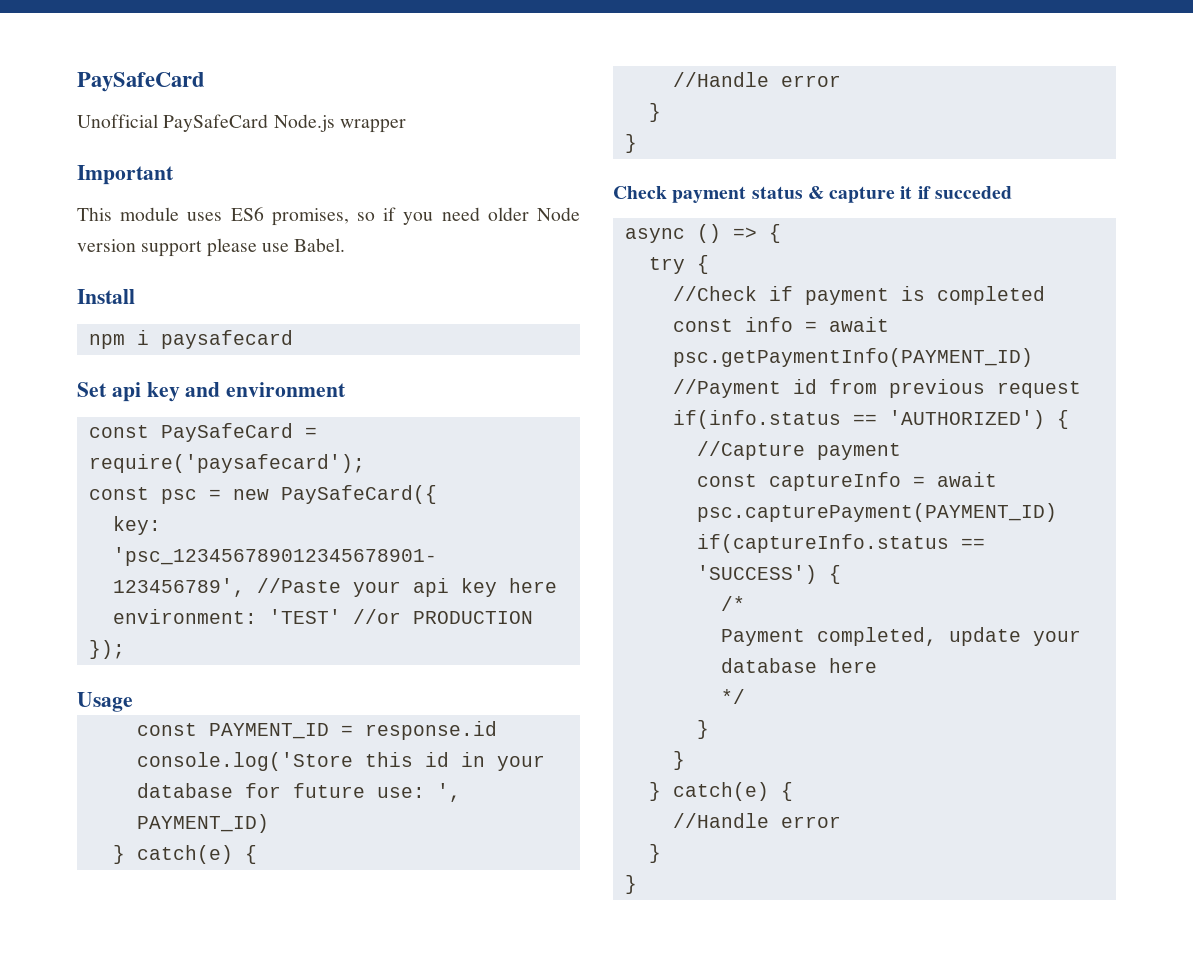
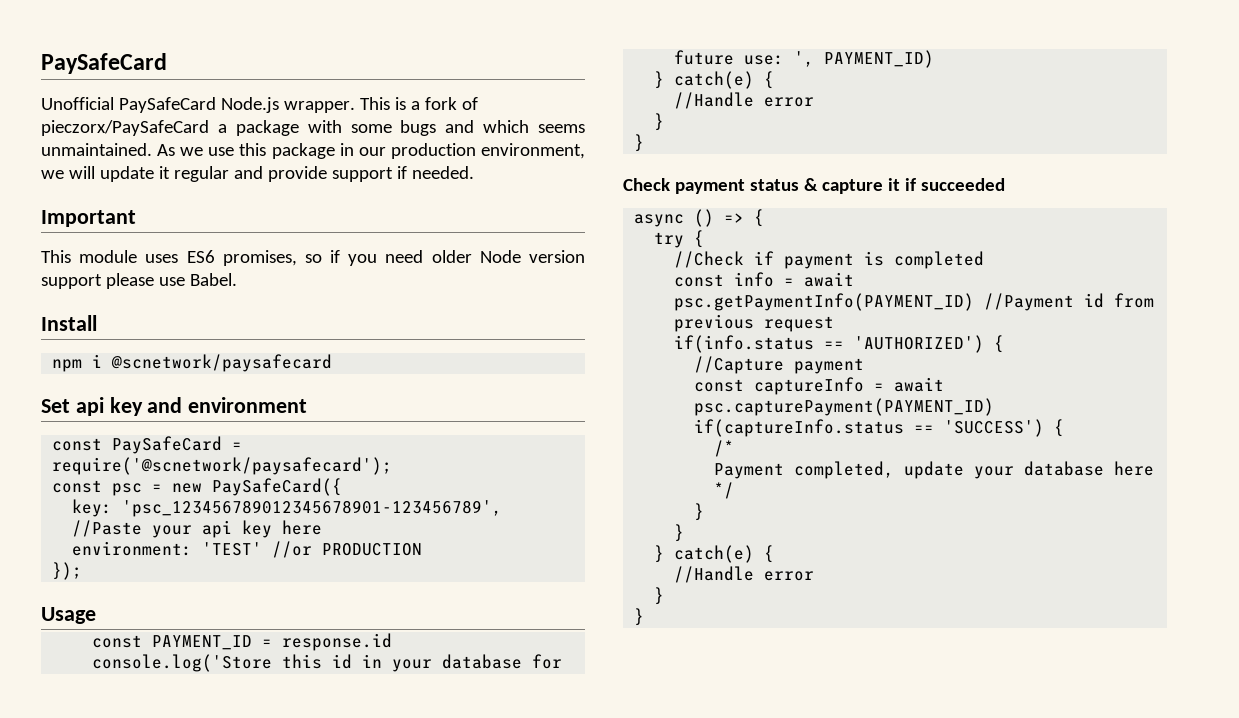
- Unofficial PaySafeCard Node.js wrapper
+ Unofficial PaySafeCard Node.js wrapper. This is a fork of pieczorx/PaySafeCard a package with some bugs and which seems unmaintained. As we use this package in our production environment, we will update it regular and provide support if needed.
- npm i paysafecard
+ npm i @scnetwork/paysafecard
- const PaySafeCard = require('paysafecard');
+ const PaySafeCard = require('@scnetwork/paysafecard');
- Check payment status & capture it if succeded
+ Check payment status & capture it if succeeded

